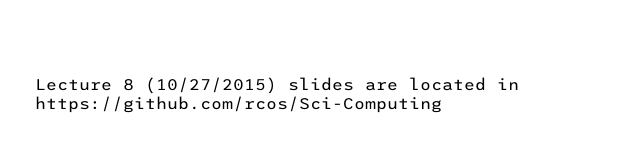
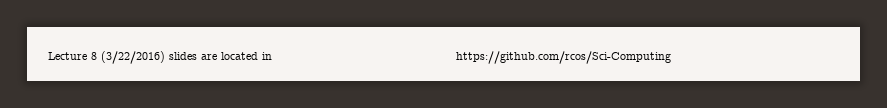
- Lecture 8 (10/27/2015) slides are located in https://github.com/rcos/Sci-Computing
+ Lecture 8 (3/22/2016) slides are located in https://github.com/rcos/Sci-Computing

